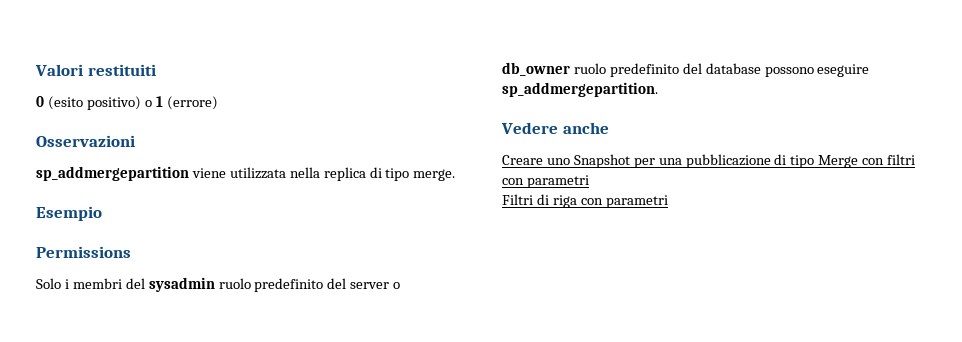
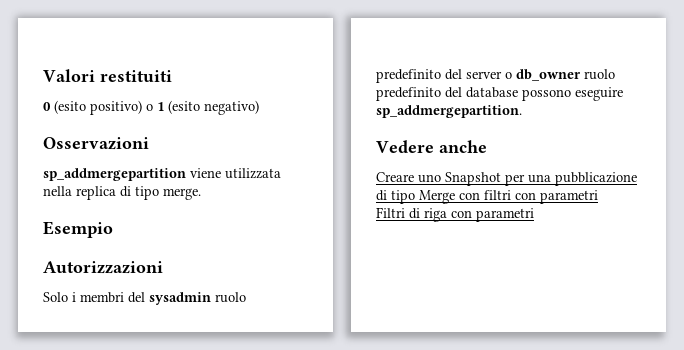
- 0 (esito positivo) o 1 (errore)
+ 0 (esito positivo) o 1 (esito negativo)
- Permissions
+ Autorizzazioni

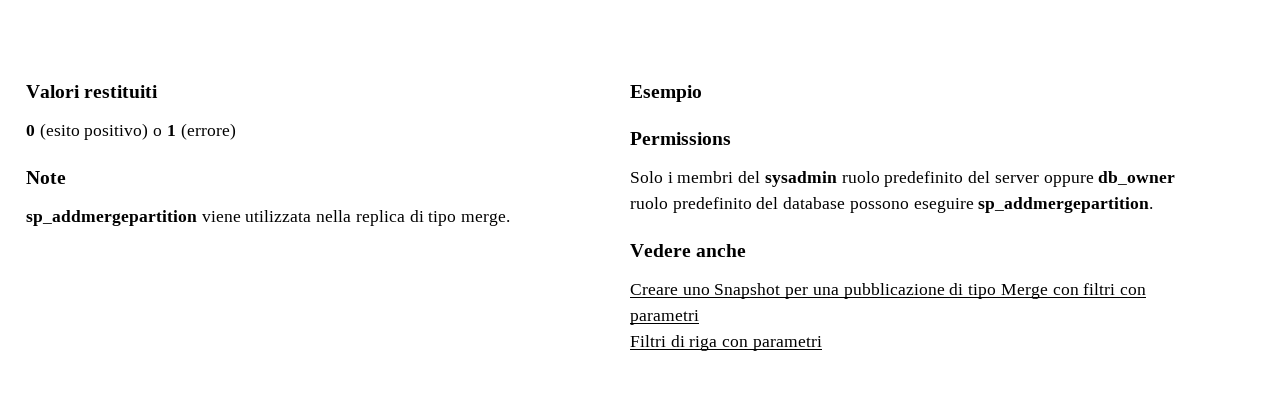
- 0 (esito positivo) o 1 (esito negativo)
- Osservazioni
+ 0 (esito positivo) o 1 (errore)
+ Note
- Autorizzazioni
+ Permissions
- Solo i membri del sysadmin ruolo predefinito del server o db_owner ruolo predefinito del database possono eseguire sp_addmergepartition.
+ Solo i membri del sysadmin ruolo predefinito del server oppure db_owner ruolo predefinito del database possono eseguire sp_addmergepartition.

